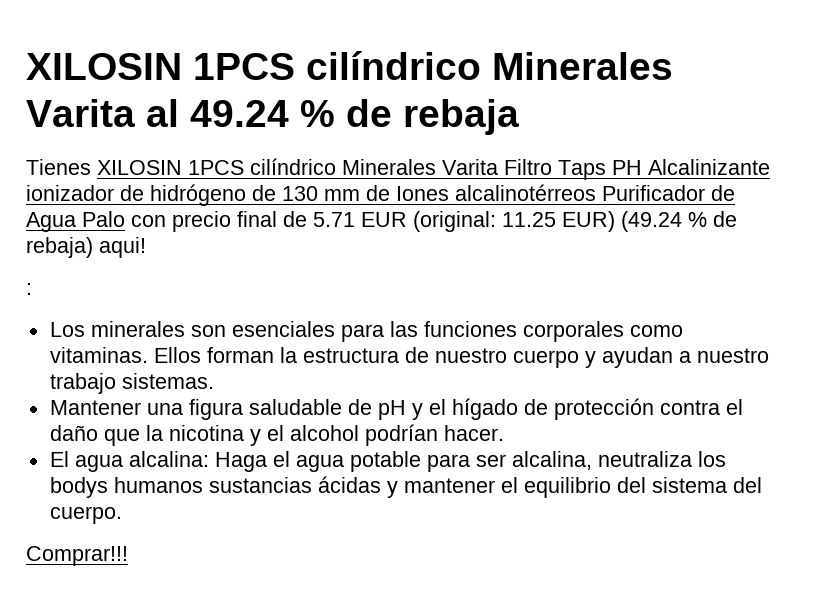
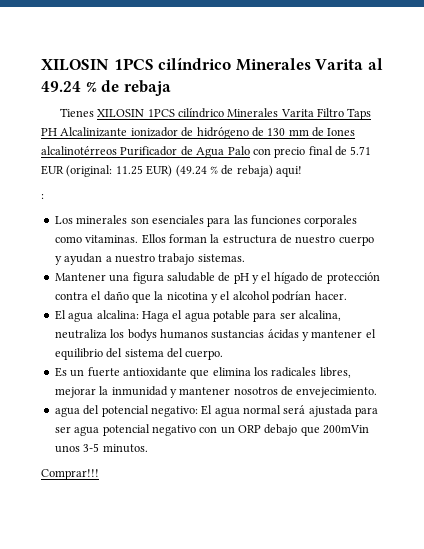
+ Es un fuerte antioxidante que elimina los radicales libres, mejorar la inmunidad y mantener nosotros de envejecimiento.
+ agua del potencial negativo: El agua normal será ajustada para ser agua potencial negativo con un ORP debajo que 200mVin unos 3-5 minutos.

